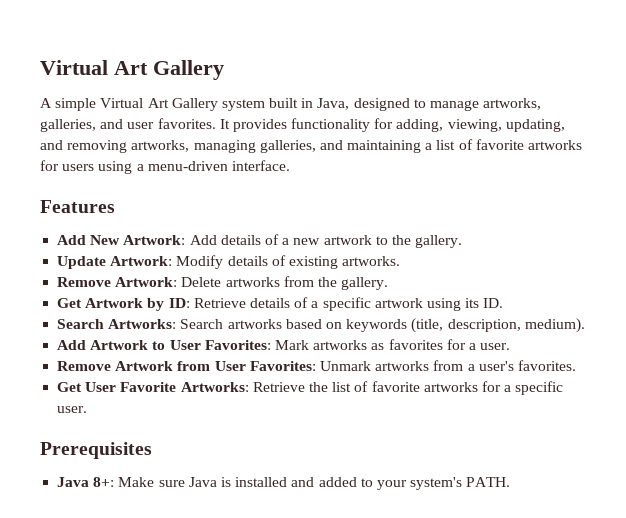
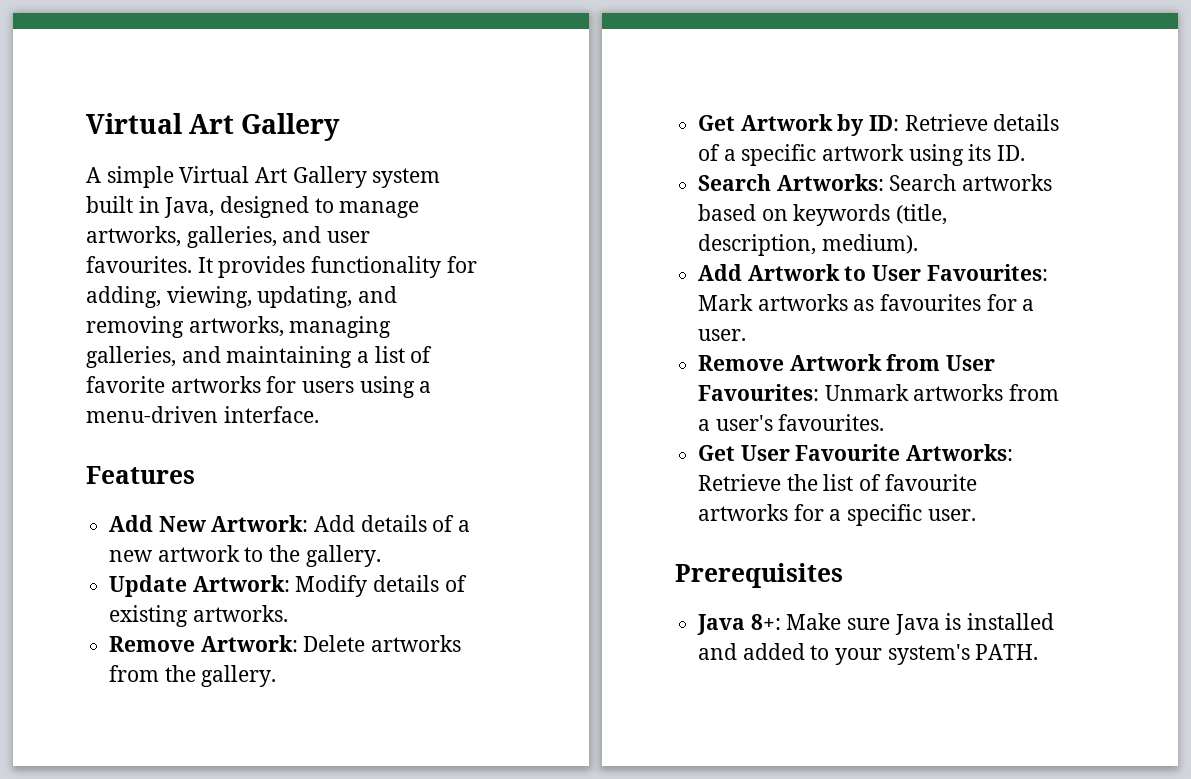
- A simple Virtual Art Gallery system built in Java, designed to manage artworks, galleries, and user favorites.
+ A simple Virtual Art Gallery system built in Java, designed to manage artworks, galleries, and user favourites.
- Add Artwork to User Favorites: Mark artworks as favorites for a user.
+ Add Artwork to User Favourites: Mark artworks as favourites for a user.
- Remove Artwork from User Favorites: Unmark artworks from a user's favorites.
+ Remove Artwork from User Favourites: Unmark artworks from a user's favourites.
- Get User Favorite Artworks: Retrieve the list of favorite artworks for a specific user.
+ Get User Favourite Artworks: Retrieve the list of favourite artworks for a specific user.

